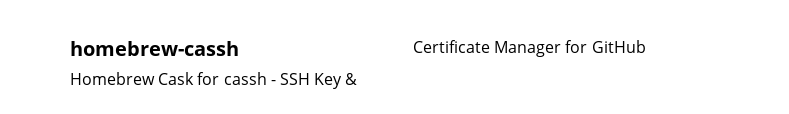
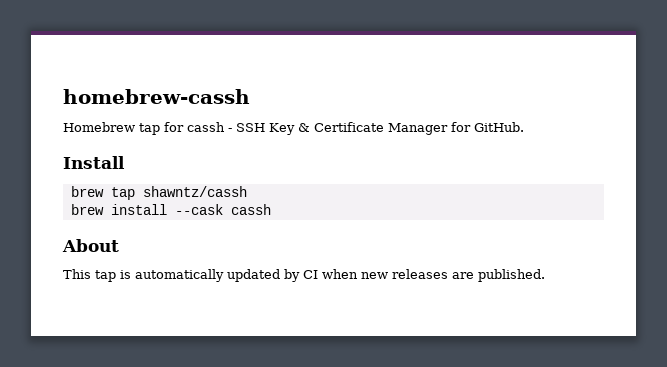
- Homebrew Cask for cassh - SSH Key & Certificate Manager for GitHub
+ Homebrew tap for cassh - SSH Key & Certificate Manager for GitHub.
+ Install
+ brew tap shawntz/cassh
+ brew install --cask cassh
+ About
+ This tap is automatically updated by CI when new releases are published.

